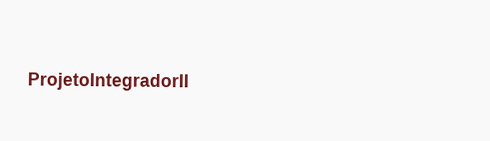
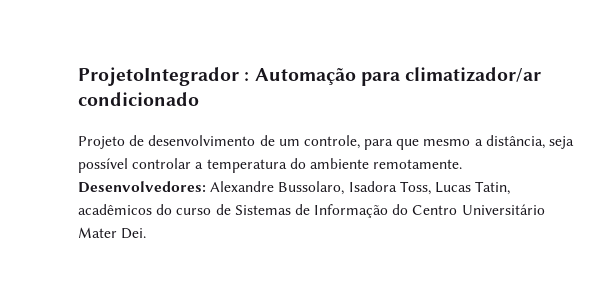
- ProjetoIntegradorII
+ ProjetoIntegrador : Automação para climatizador/ar condicionado
+ Projeto de desenvolvimento de um controle, para que mesmo a distância, seja possível controlar a temperatura do ambiente remotamente. Desenvolvedores: Alexandre Bussolaro, Isadora Toss, Lucas Tatin, acadêmicos do curso de Sistemas de Informação do Centro Universitário Mater Dei.

